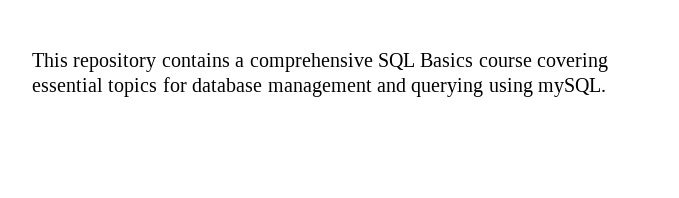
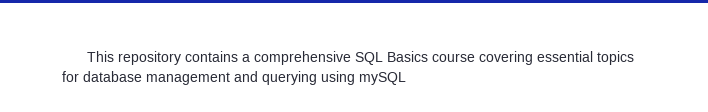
- This repository contains a comprehensive SQL Basics course covering essential topics for database management and querying using mySQL.
+ This repository contains a comprehensive SQL Basics course covering essential topics for database management and querying using mySQL

